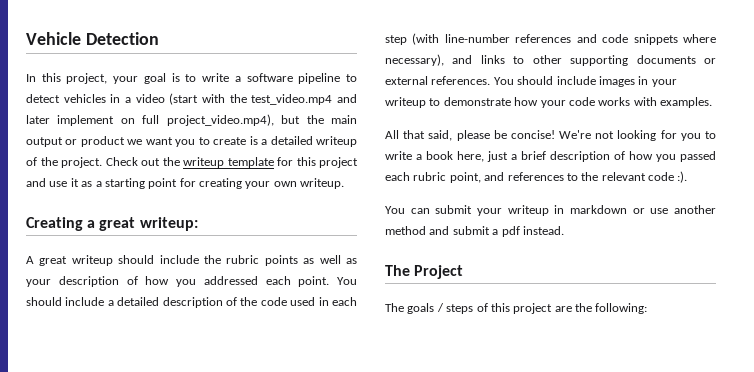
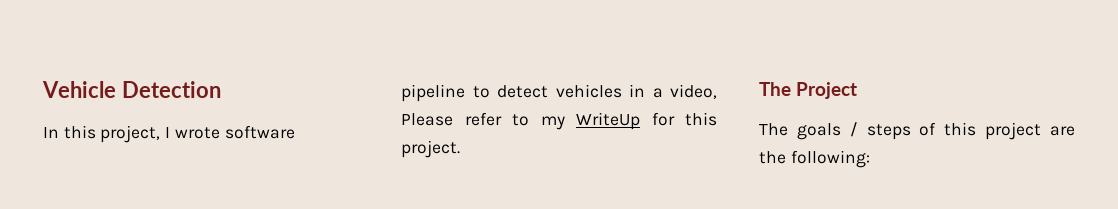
- In this project, your goal is to write a software pipeline to detect vehicles in a video (start with the test_video.mp4 and later implement on full project_video.mp4), but the main output or product we want you to create is a detailed writeup of the project. Check out the writeup template for this project and use it as a starting point for creating your own writeup.
- Creating a great writeup:
- A great writeup should include the rubric points as well as your description of how you addressed each point. You should include a detailed description of the code used in each step (with line-number references and code snippets where necessary), and links to other supporting documents or external references. You should include images in your writeup to demonstrate how your code works with examples.
- All that said, please be concise! We're not looking for you to write a book here, just a brief description of how you passed each rubric point, and references to the relevant code :).
- You can submit your writeup in markdown or use another method and submit a pdf instead.
+ In this project, I wrote software pipeline to detect vehicles in a video, Please refer to my WriteUp for this project.

